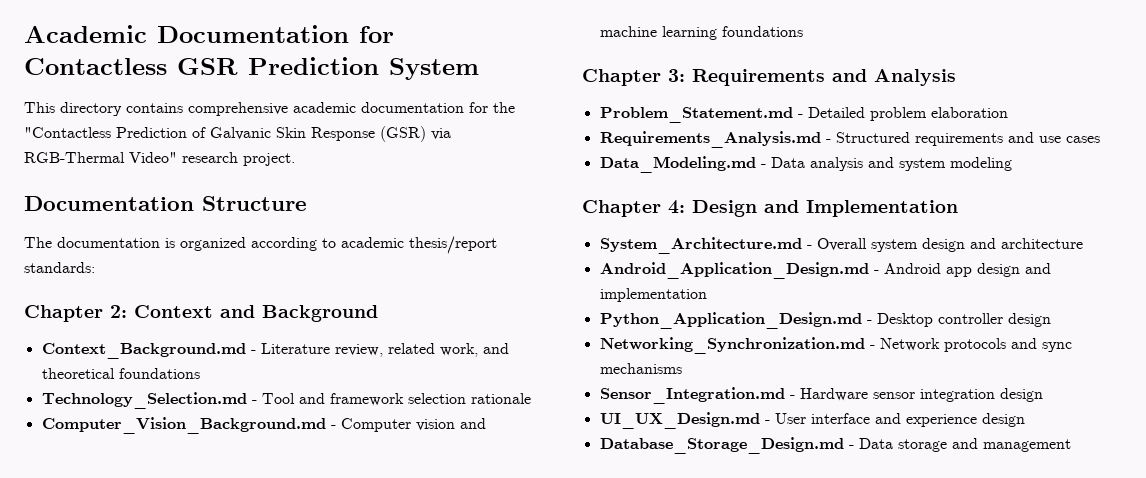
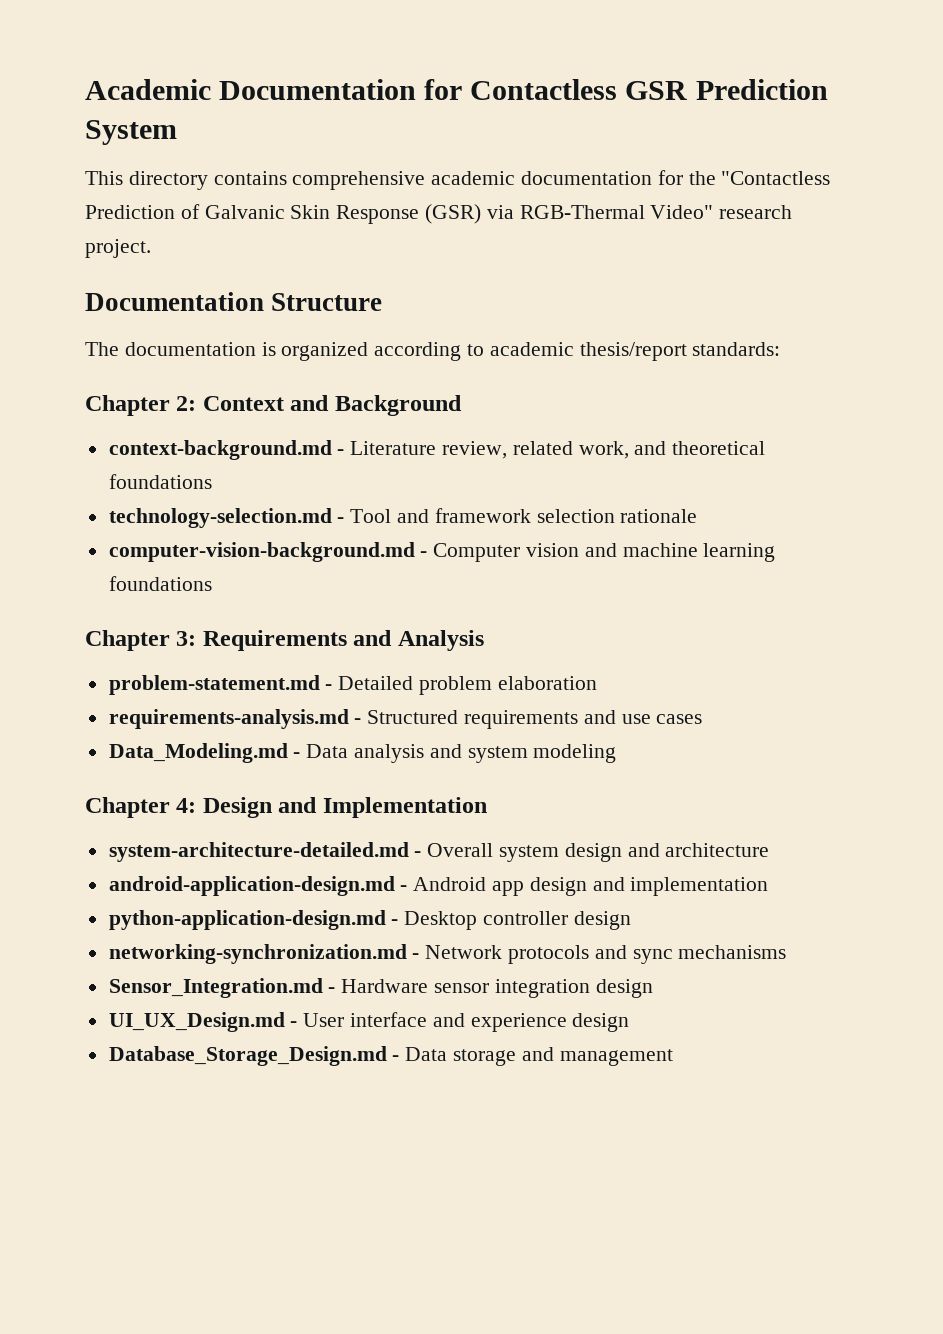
- Context_Background.md - Literature review, related work, and theoretical foundations
+ context-background.md - Literature review, related work, and theoretical foundations
- Technology_Selection.md - Tool and framework selection rationale
+ technology-selection.md - Tool and framework selection rationale
- Computer_Vision_Background.md - Computer vision and machine learning foundations
+ computer-vision-background.md - Computer vision and machine learning foundations
- Problem_Statement.md - Detailed problem elaboration
+ problem-statement.md - Detailed problem elaboration
- Requirements_Analysis.md - Structured requirements and use cases
+ requirements-analysis.md - Structured requirements and use cases
- System_Architecture.md - Overall system design and architecture
+ system-architecture-detailed.md - Overall system design and architecture
- Android_Application_Design.md - Android app design and implementation
+ android-application-design.md - Android app design and implementation
- Python_Application_Design.md - Desktop controller design
+ python-application-design.md - Desktop controller design
- Networking_Synchronization.md - Network protocols and sync mechanisms
+ networking-synchronization.md - Network protocols and sync mechanisms

